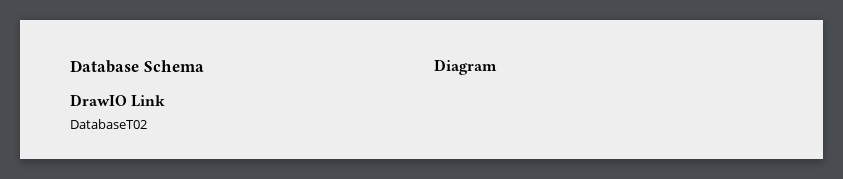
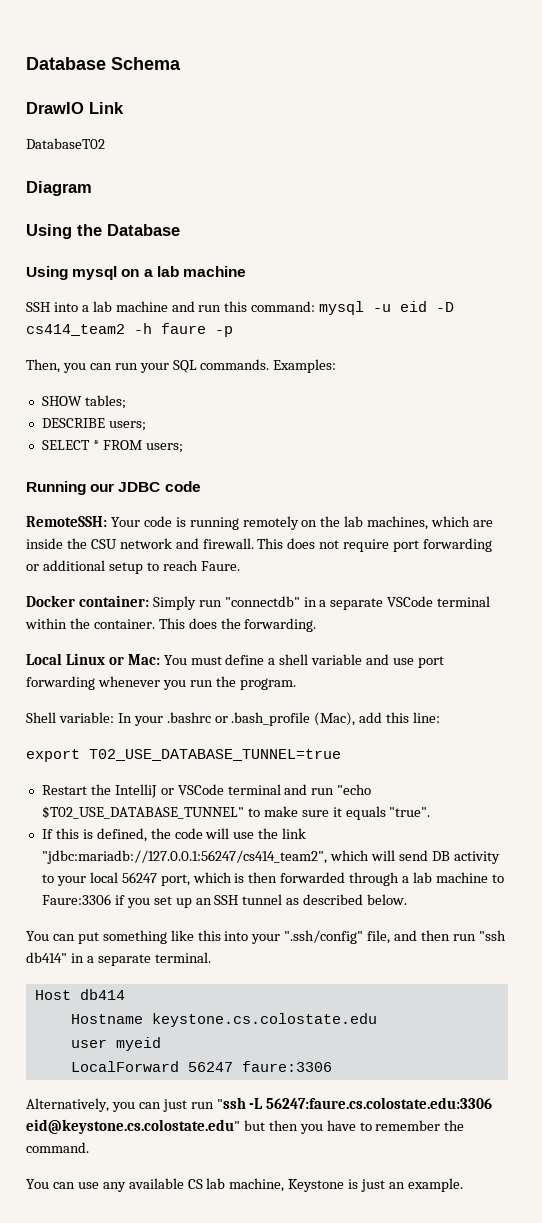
+ Using the Database
+ Using mysql on a lab machine
+ SSH into a lab machine and run this command: mysql -u eid -D cs414_team2 -h faure -p
+ Then, you can run your SQL commands. Examples:
+ SHOW tables;
+ DESCRIBE users;
+ SELECT * FROM users;
+ Running our JDBC code
+ RemoteSSH: Your code is running remotely on the lab machines, which are inside the CSU network and firewall. This does not require port forwarding or additional setup to reach Faure.
+ Docker container: Simply run "connectdb" in a separate VSCode terminal within the container. This does the forwarding.
+ Local Linux or Mac: You must define a shell variable and use port forwarding whenever you run the program.
+ Shell variable: In your .bashrc or .bash_profile (Mac), add this line:
+ export T02_USE_DATABASE_TUNNEL=true
+ Restart the IntelliJ or VSCode terminal and run "echo $T02_USE_DATABASE_TUNNEL" to make sure it equals "true".
+ If this is defined, the code will use the link "jdbc:mariadb://127.0.0.1:56247/cs414_team2", which will send DB activity to your local 56247 port, which is then forwarded through a lab machine to Faure:3306 if you set up an SSH tunnel as described below.
+ You can put something like this into your ".ssh/config" file, and then run "ssh db414" in a separate terminal.
+ Host db414
+ Hostname keystone.cs.colostate.edu
+ user myeid
+ LocalForward 56247 faure:3306
+ Alternatively, you can just run "ssh -L 56247:faure.cs.colostate.edu:3306 eid@keystone.cs.colostate.edu" but then you have to remember the command.
+ You can use any available CS lab machine, Keystone is just an example.

